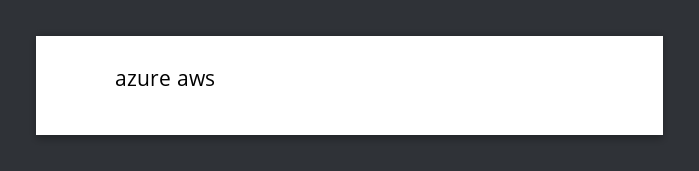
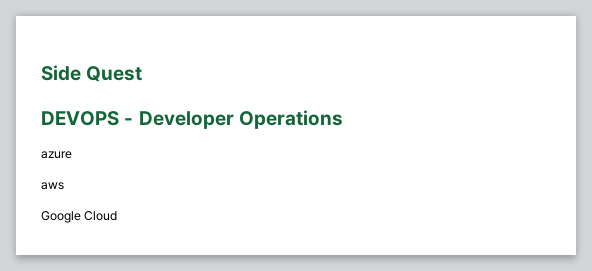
+ Side Quest
+ DEVOPS - Developer Operations
- azure aws
+ azure
+ aws
+ Google Cloud

